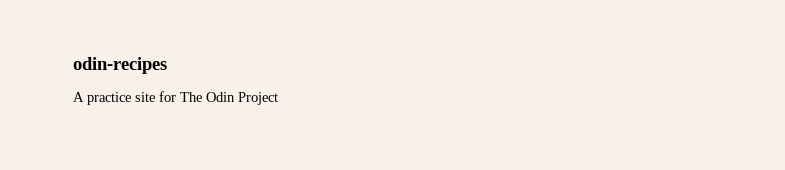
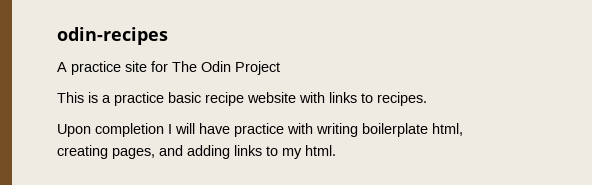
+ This is a practice basic recipe website with links to recipes.
+ Upon completion I will have practice with writing boilerplate html, creating pages, and adding links to my html.

